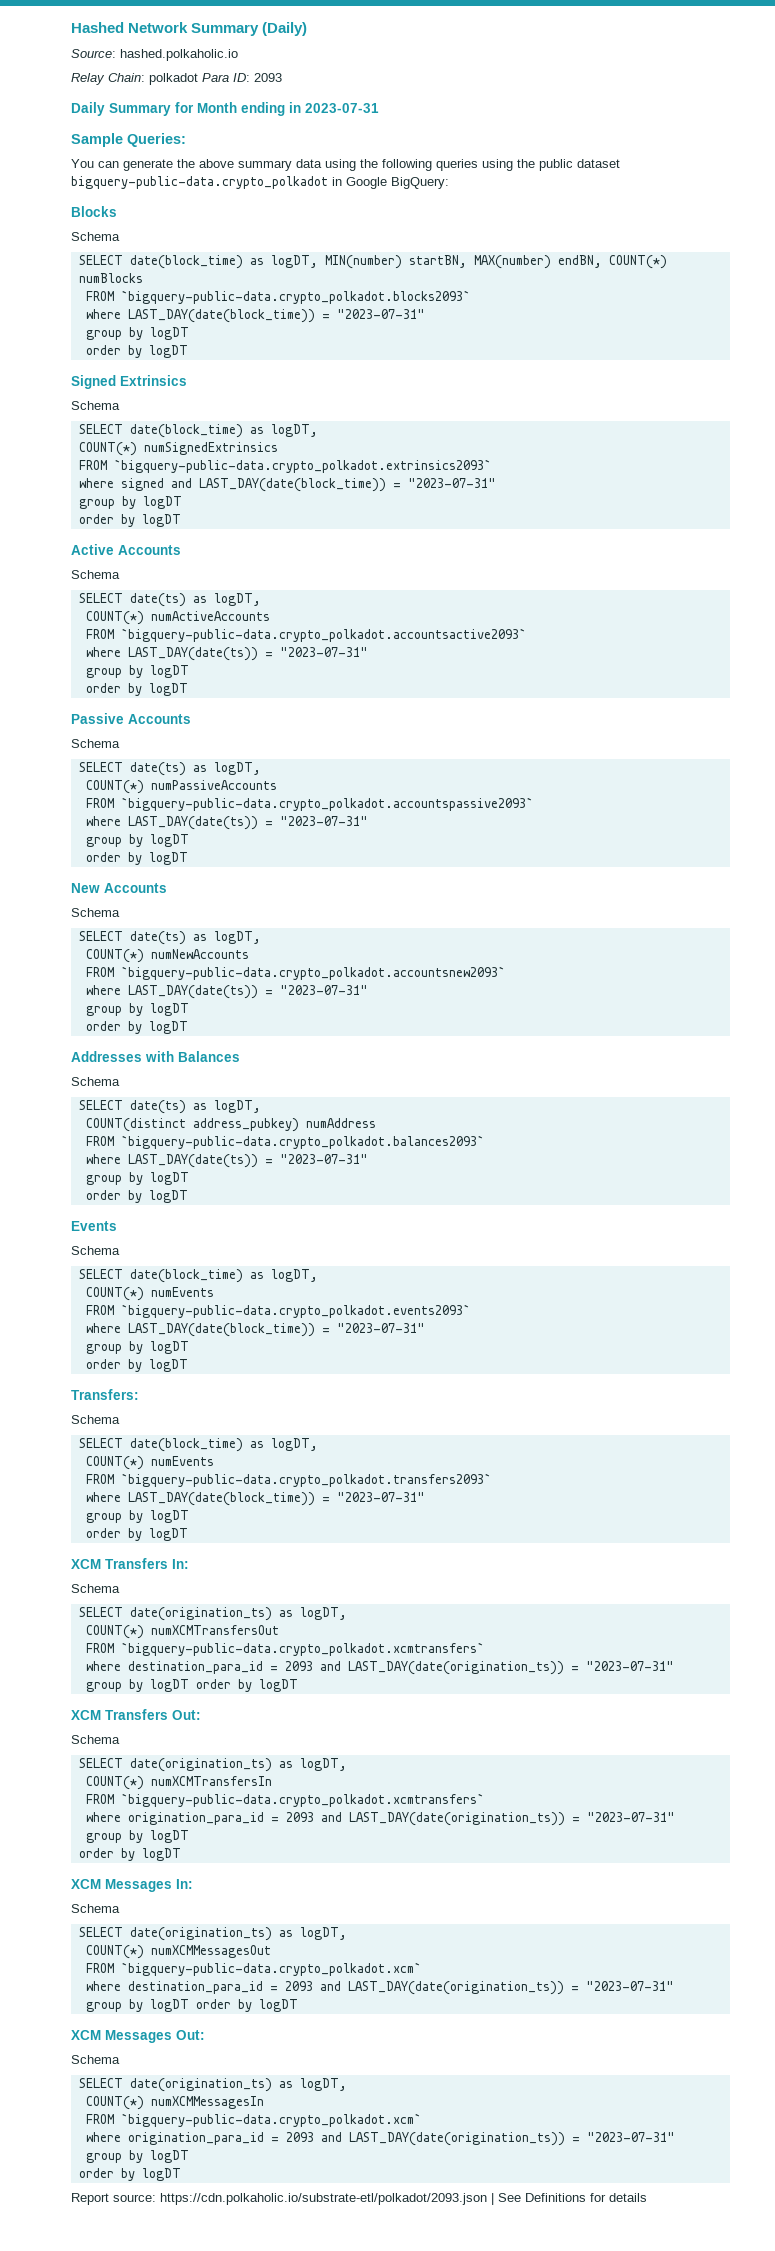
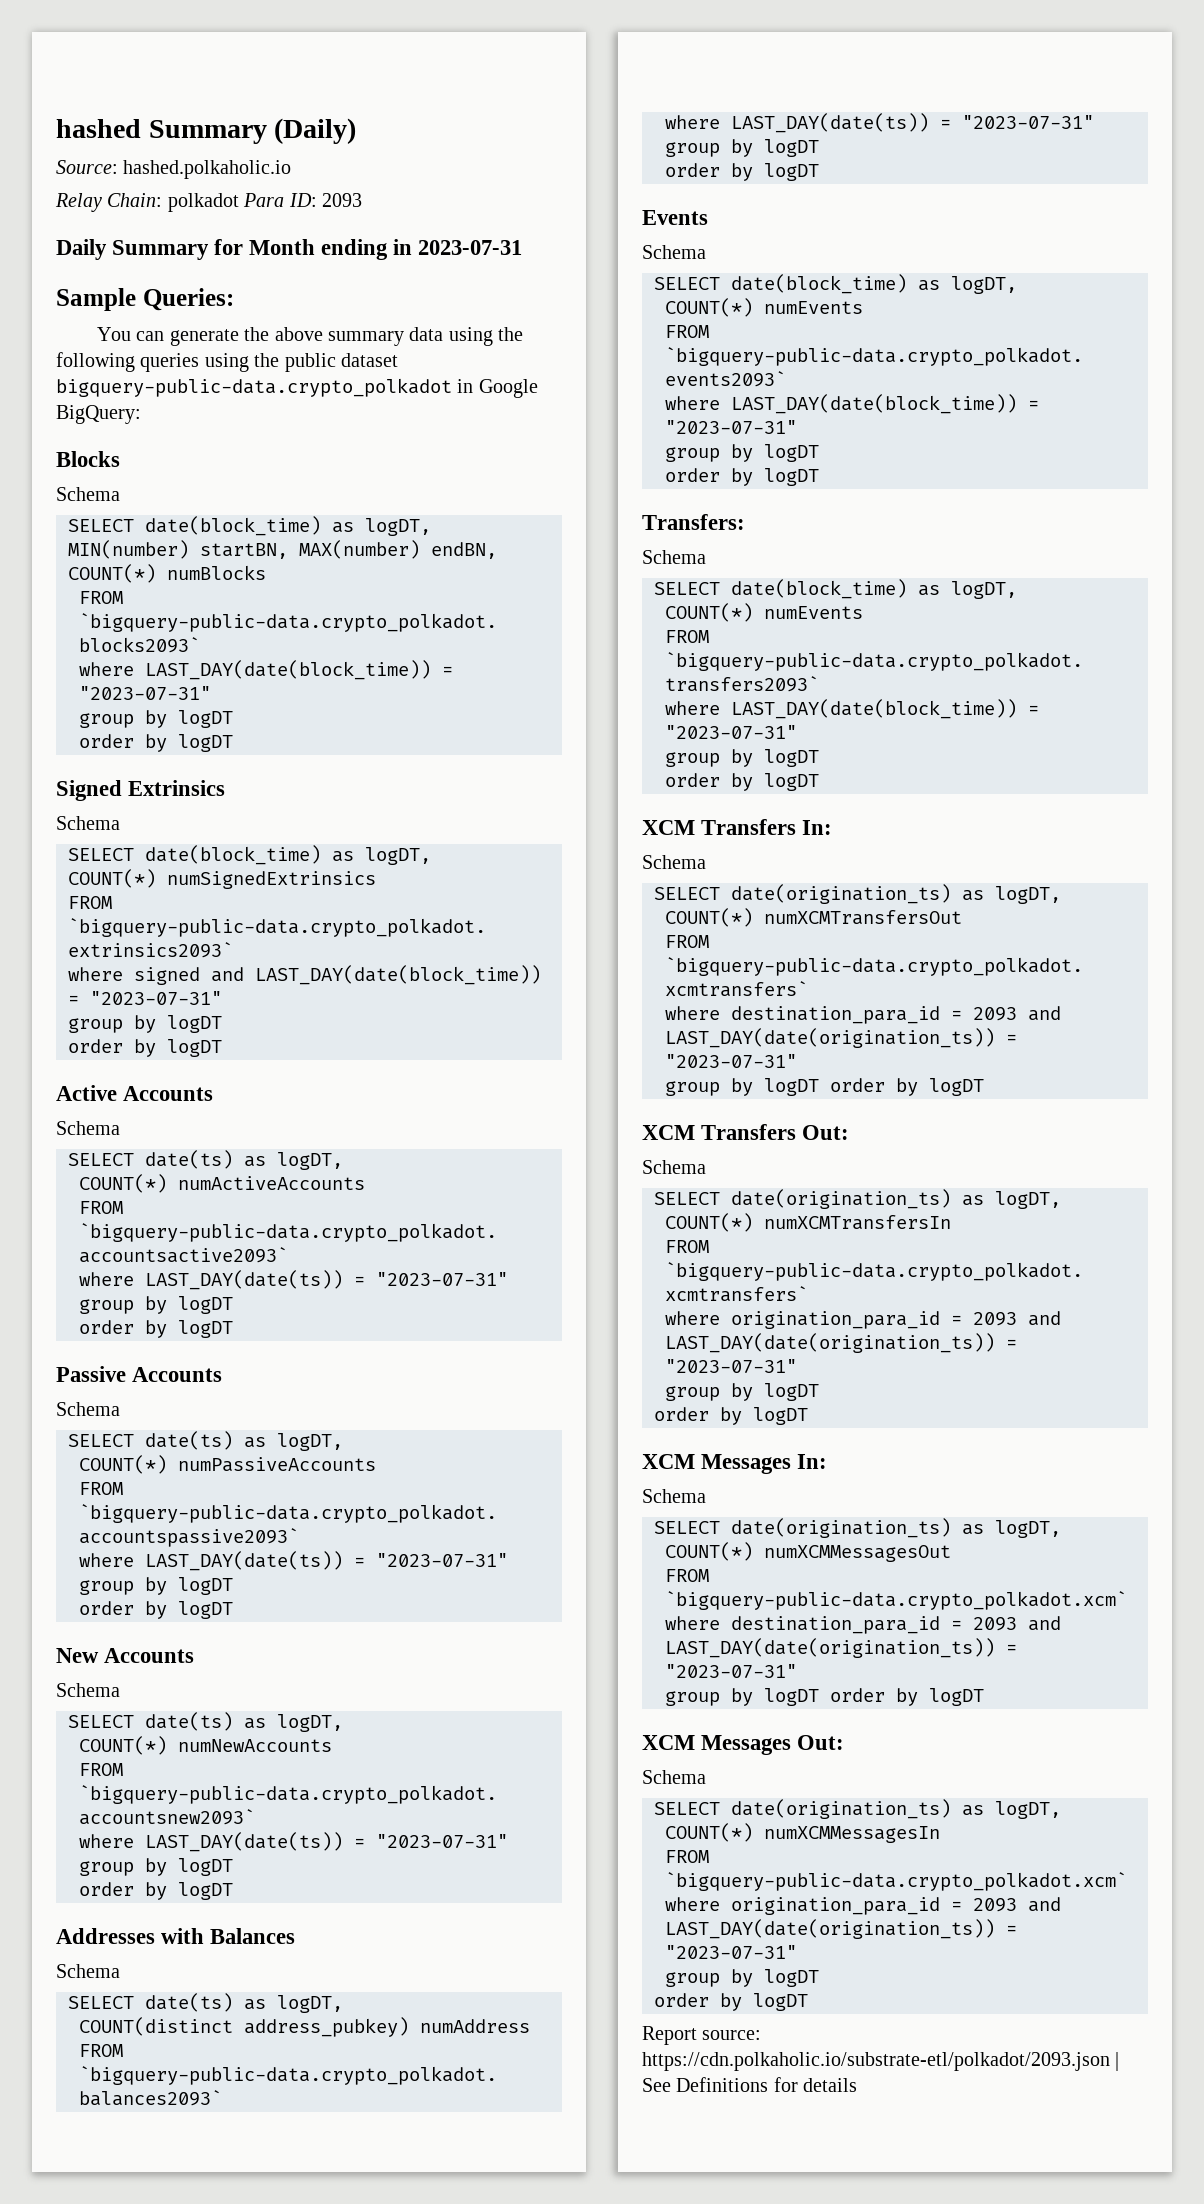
- Hashed Network Summary (Daily)
+ hashed Summary (Daily)

